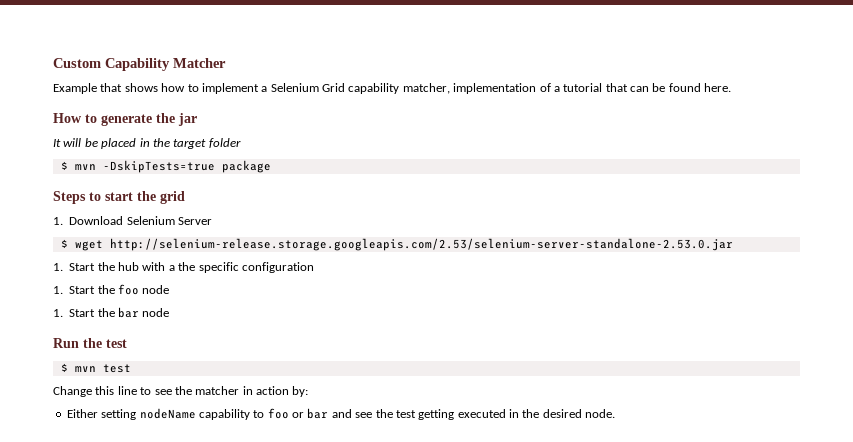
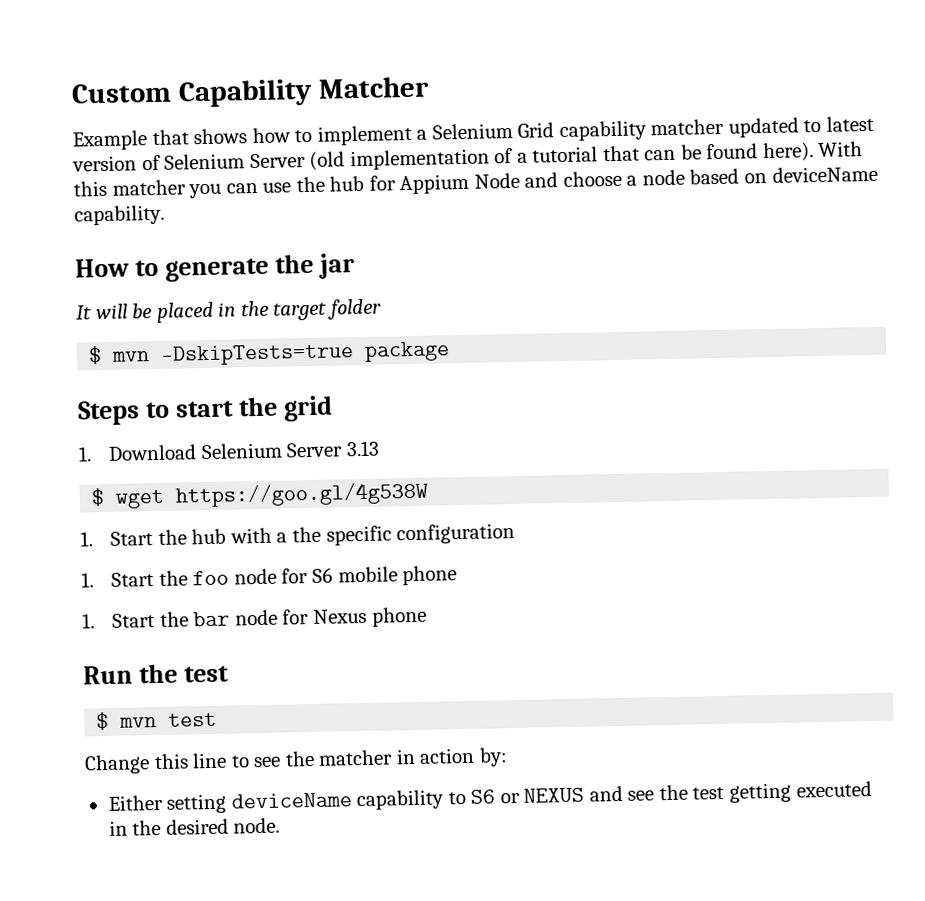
- Example that shows how to implement a Selenium Grid capability matcher, implementation of a tutorial that can be found here.
+ Example that shows how to implement a Selenium Grid capability matcher updated to latest version of Selenium Server (old implementation of a tutorial that can be found here). With this matcher you can use the hub for Appium Node and choose a node based on deviceName capability.
- 1. Download Selenium Server
+ 1. Download Selenium Server 3.13
- $ wget http://selenium-release.storage.googleapis.com/2.53/selenium-server-standalone-2.53.0.jar
+ $ wget https://goo.gl/4g538W
- 1. Start the foo node
+ 1. Start the foo node for S6 mobile phone
- 1. Start the bar node
+ 1. Start the bar node for Nexus phone
- Either setting nodeName capability to foo or bar and see the test getting executed in the desired node.
+ Either setting deviceName capability to S6 or NEXUS and see the test getting executed in the desired node.

